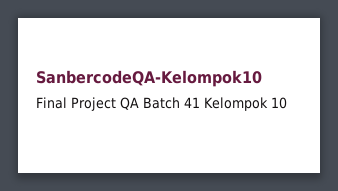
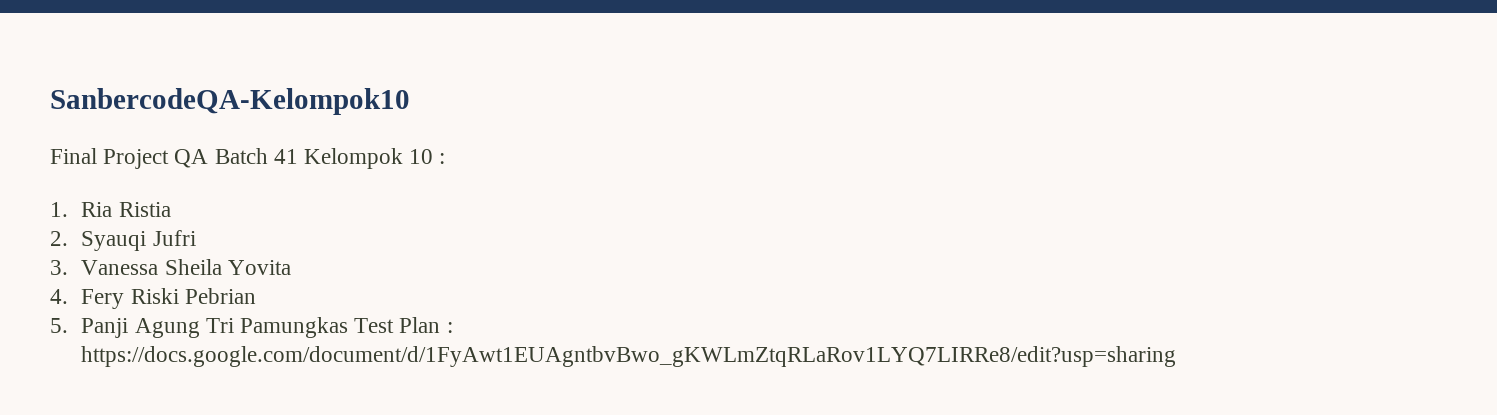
- Final Project QA Batch 41 Kelompok 10
+ Final Project QA Batch 41 Kelompok 10 :
+ 1. Ria Ristia
+ 2. Syauqi Jufri
+ 3. Vanessa Sheila Yovita
+ 4. Fery Riski Pebrian
+ 5. Panji Agung Tri Pamungkas Test Plan : https://docs.google.com/document/d/1FyAwt1EUAgntbvBwo_gKWLmZtqRLaRov1LYQ7LIRRe8/edit?usp=sharing

